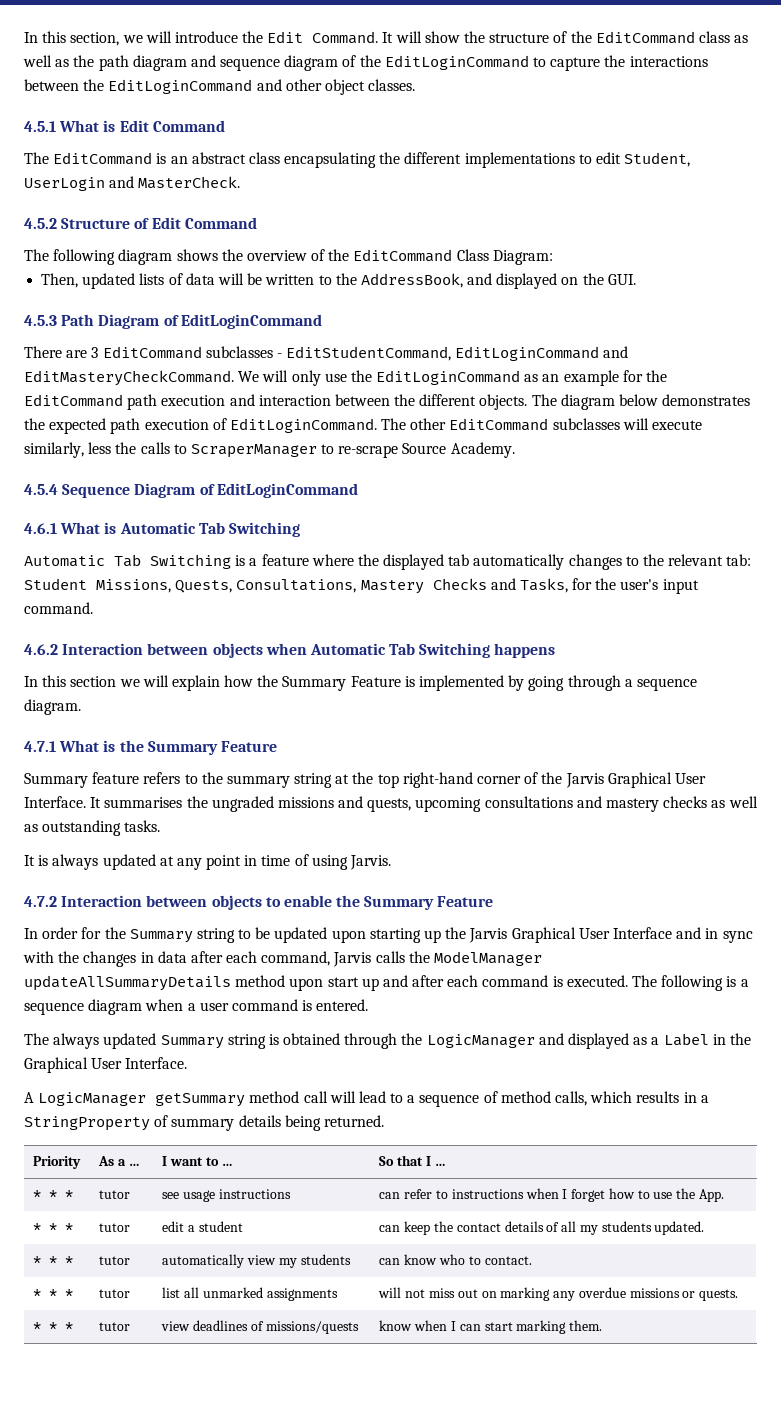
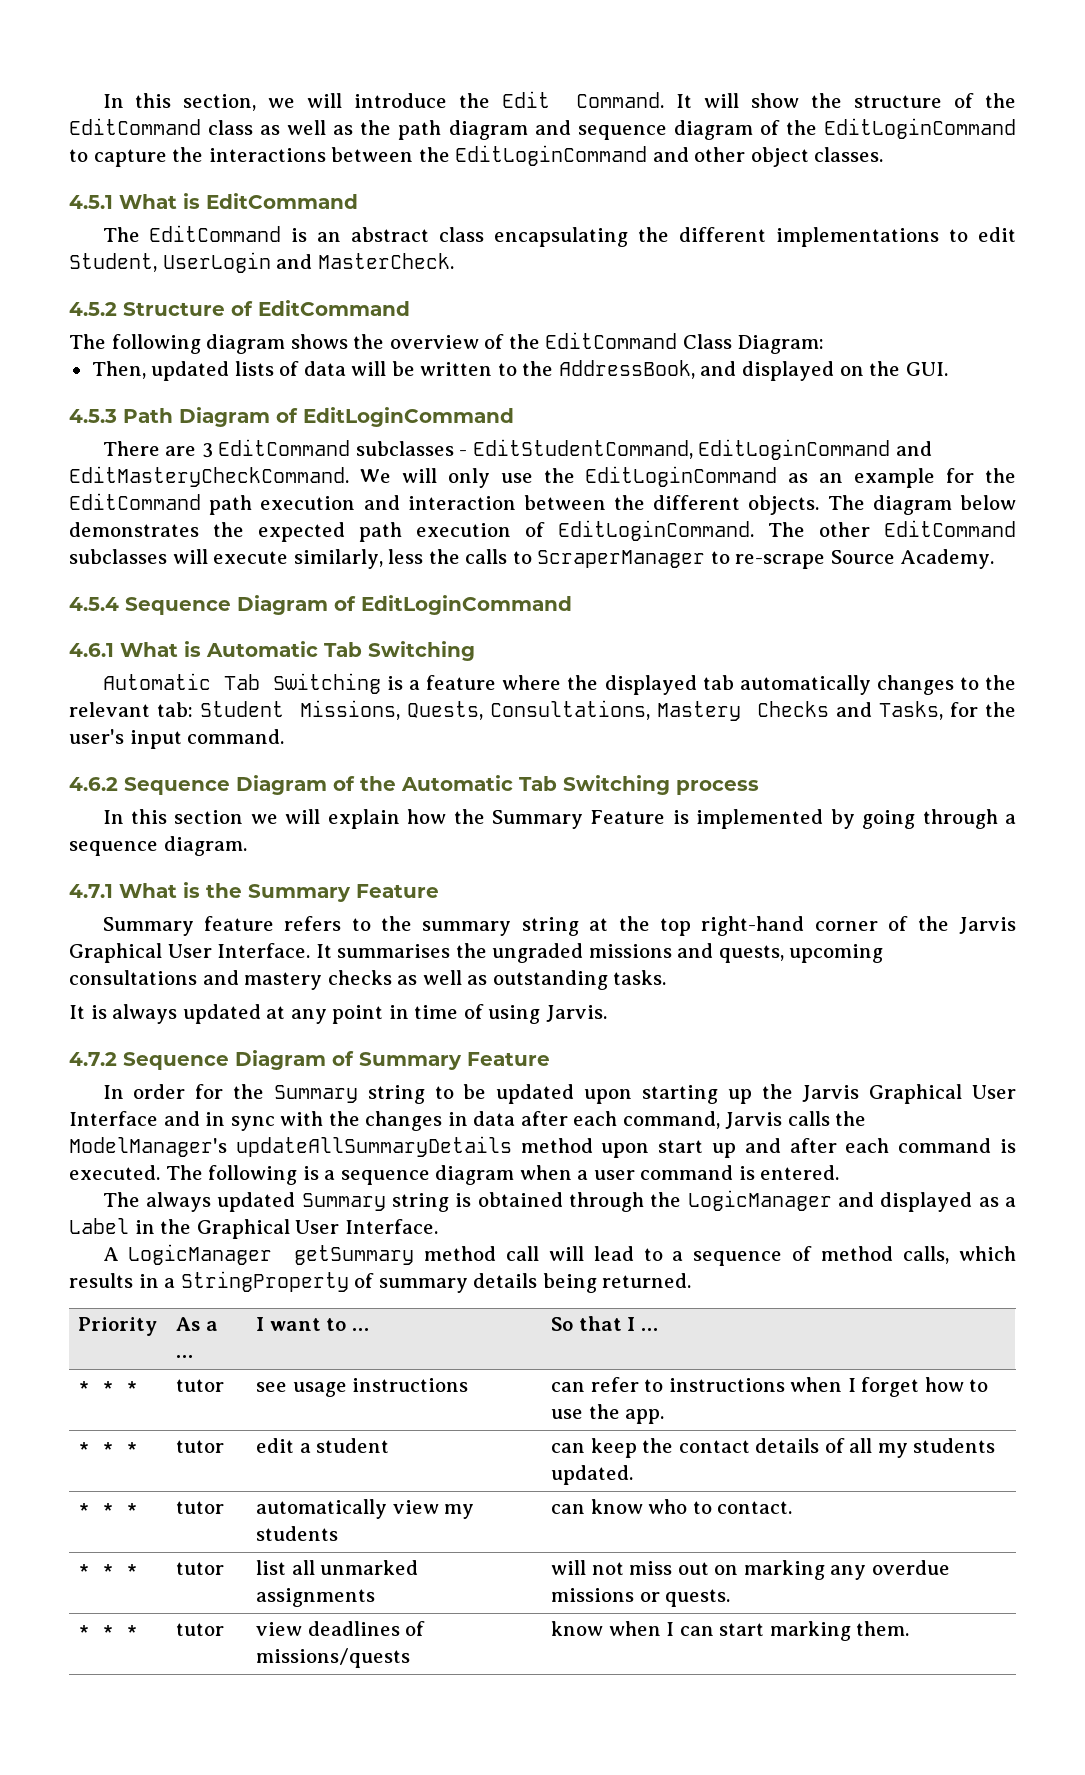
- 4.5.1 What is Edit Command
+ 4.5.1 What is EditCommand
- 4.5.2 Structure of Edit Command
+ 4.5.2 Structure of EditCommand
- 4.6.2 Interaction between objects when Automatic Tab Switching happens
+ 4.6.2 Sequence Diagram of the Automatic Tab Switching process
- 4.7.2 Interaction between objects to enable the Summary Feature
+ 4.7.2 Sequence Diagram of Summary Feature
- In order for the Summary string to be updated upon starting up the Jarvis Graphical User Interface and in sync with the changes in data after each command, Jarvis calls the ModelManager updateAllSummaryDetails method upon start up and after each command is executed.
+ In order for the Summary string to be updated upon starting up the Jarvis Graphical User Interface and in sync with the changes in data after each command, Jarvis calls the ModelManager's updateAllSummaryDetails method upon start up and after each command is executed.
- * * * | tutor | see usage instructions | can refer to instructions when I forget how to use the App.
+ * * * | tutor | see usage instructions | can refer to instructions when I forget how to use the app.

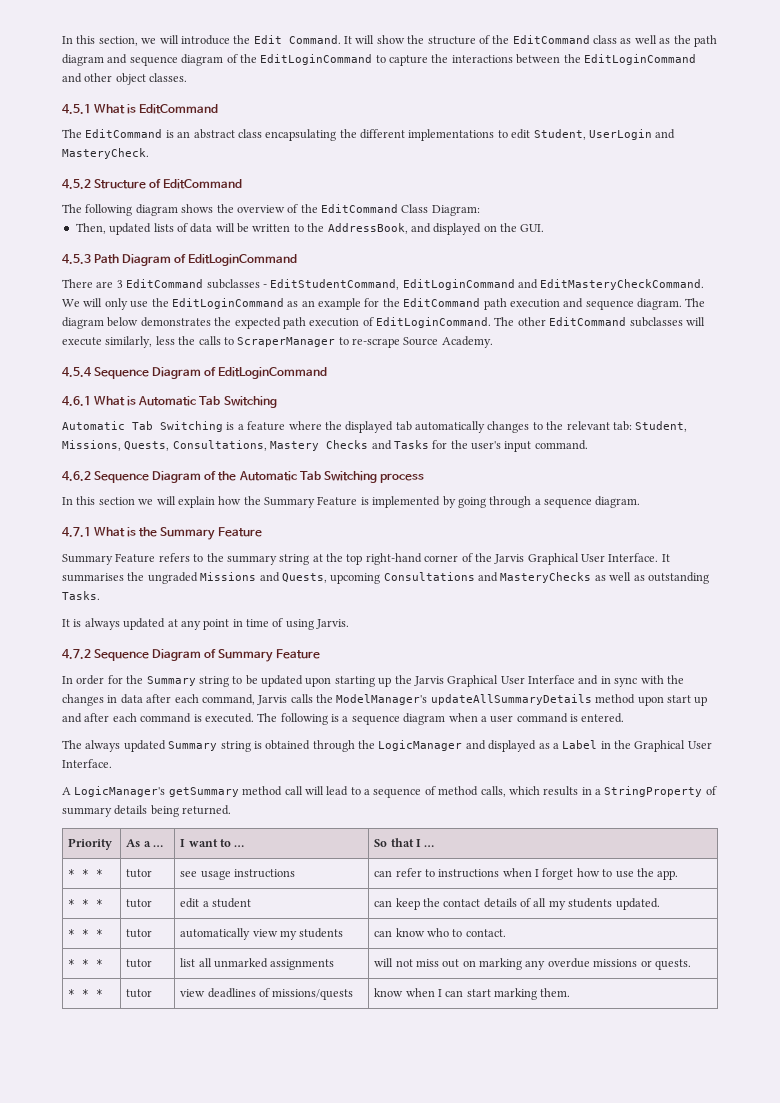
- The EditCommand is an abstract class encapsulating the different implementations to edit Student, UserLogin and MasterCheck.
+ The EditCommand is an abstract class encapsulating the different implementations to edit Student, UserLogin and MasteryCheck.
- We will only use the EditLoginCommand as an example for the EditCommand path execution and interaction between the different objects.
+ We will only use the EditLoginCommand as an example for the EditCommand path execution and sequence diagram.
- Automatic Tab Switching is a feature where the displayed tab automatically changes to the relevant tab: Student Missions, Quests, Consultations, Mastery Checks and Tasks, for the user's input command.
+ Automatic Tab Switching is a feature where the displayed tab automatically changes to the relevant tab: Student, Missions, Quests, Consultations, Mastery Checks and Tasks for the user's input command.
- Summary feature refers to the summary string at the top right-hand corner of the Jarvis Graphical User Interface.
+ Summary Feature refers to the summary string at the top right-hand corner of the Jarvis Graphical User Interface.
- It summarises the ungraded missions and quests, upcoming consultations and mastery checks as well as outstanding tasks.
+ It summarises the ungraded Missions and Quests, upcoming Consultations and MasteryChecks as well as outstanding Tasks.
- A LogicManager getSummary method call will lead to a sequence of method calls, which results in a StringProperty of summary details being returned.
+ A LogicManager's getSummary method call will lead to a sequence of method calls, which results in a StringProperty of summary details being returned.

